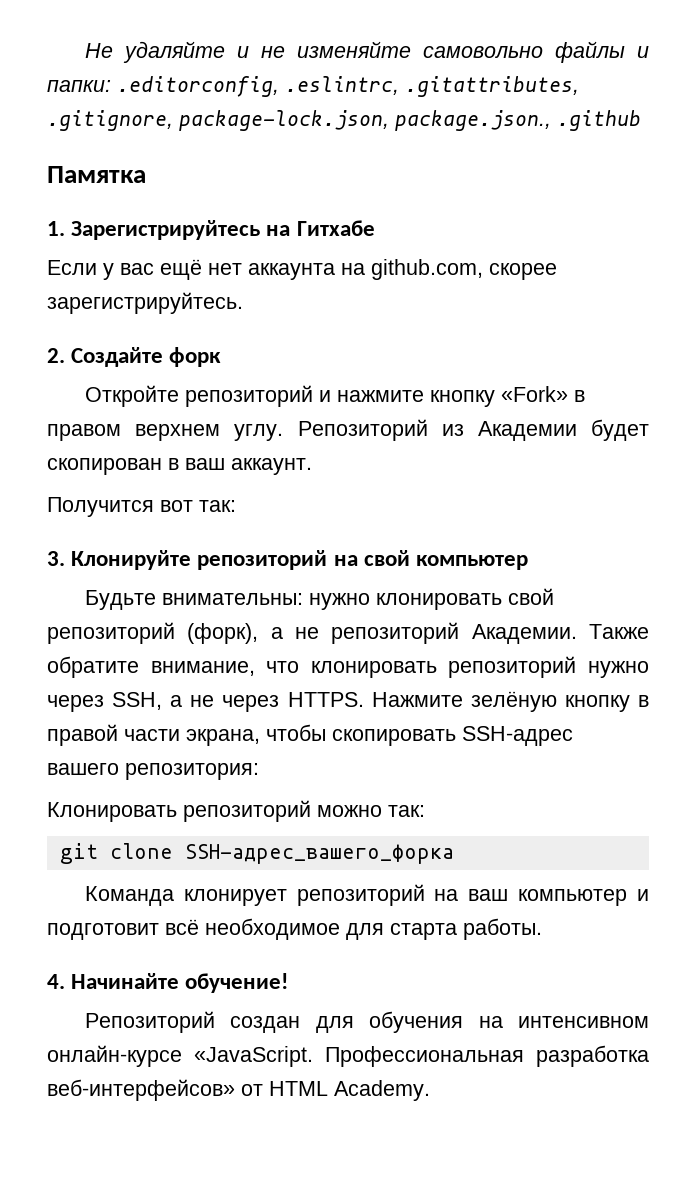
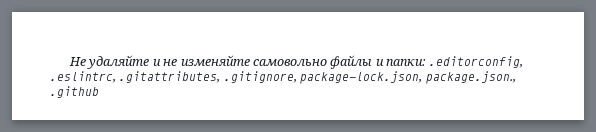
- Памятка
- 1. Зарегистрируйтесь на Гитхабе
- Если у вас ещё нет аккаунта на github.com, скорее зарегистрируйтесь.
- 2. Создайте форк
- Откройте репозиторий и нажмите кнопку «Fork» в правом верхнем углу. Репозиторий из Академии будет скопирован в ваш аккаунт.
- Получится вот так:
- 3. Клонируйте репозиторий на свой компьютер
- Будьте внимательны: нужно клонировать свой репозиторий (форк), а не репозиторий Академии. Также обратите внимание, что клонировать репозиторий нужно через SSH, а не через HTTPS. Нажмите зелёную кнопку в правой части экрана, чтобы скопировать SSH-адрес вашего репозитория:
- Клонировать репозиторий можно так:
- git clone SSH-адрес_вашего_форка
- Команда клонирует репозиторий на ваш компьютер и подготовит всё необходимое для старта работы.
- 4. Начинайте обучение!
- Репозиторий создан для обучения на интенсивном онлайн‑курсе «JavaScript. Профессиональная разработка веб-интерфейсов» от HTML Academy.

